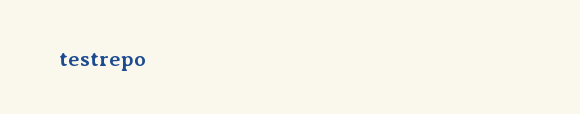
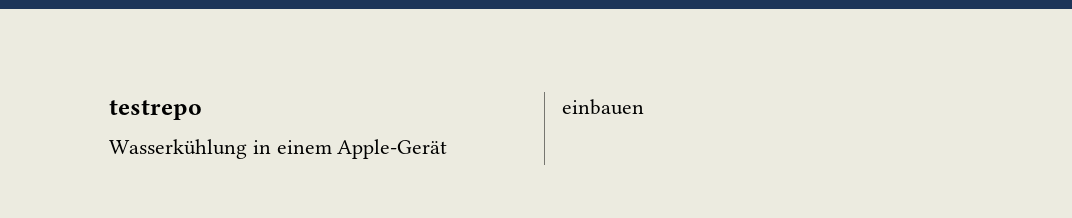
+ Wasserkühlung in einem Apple-Gerät einbauen

